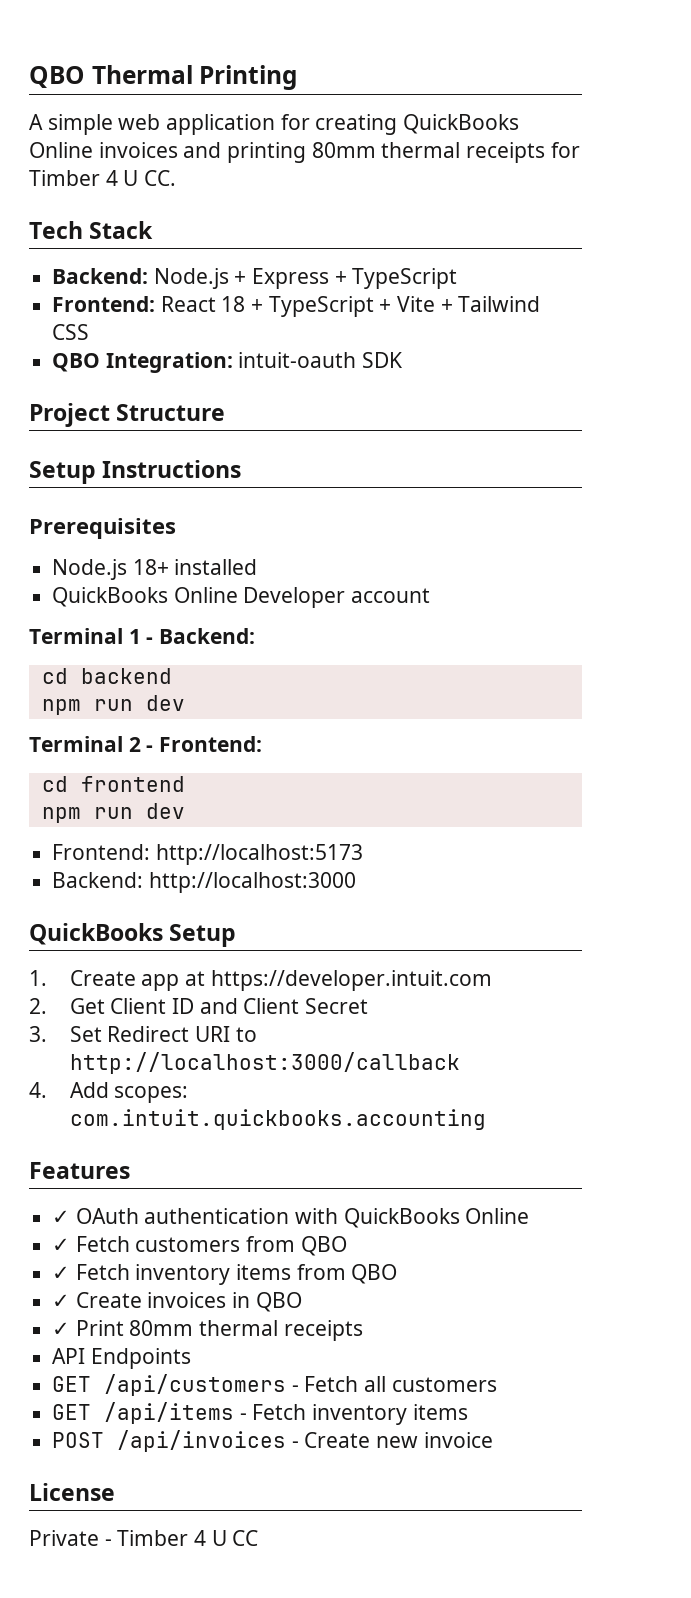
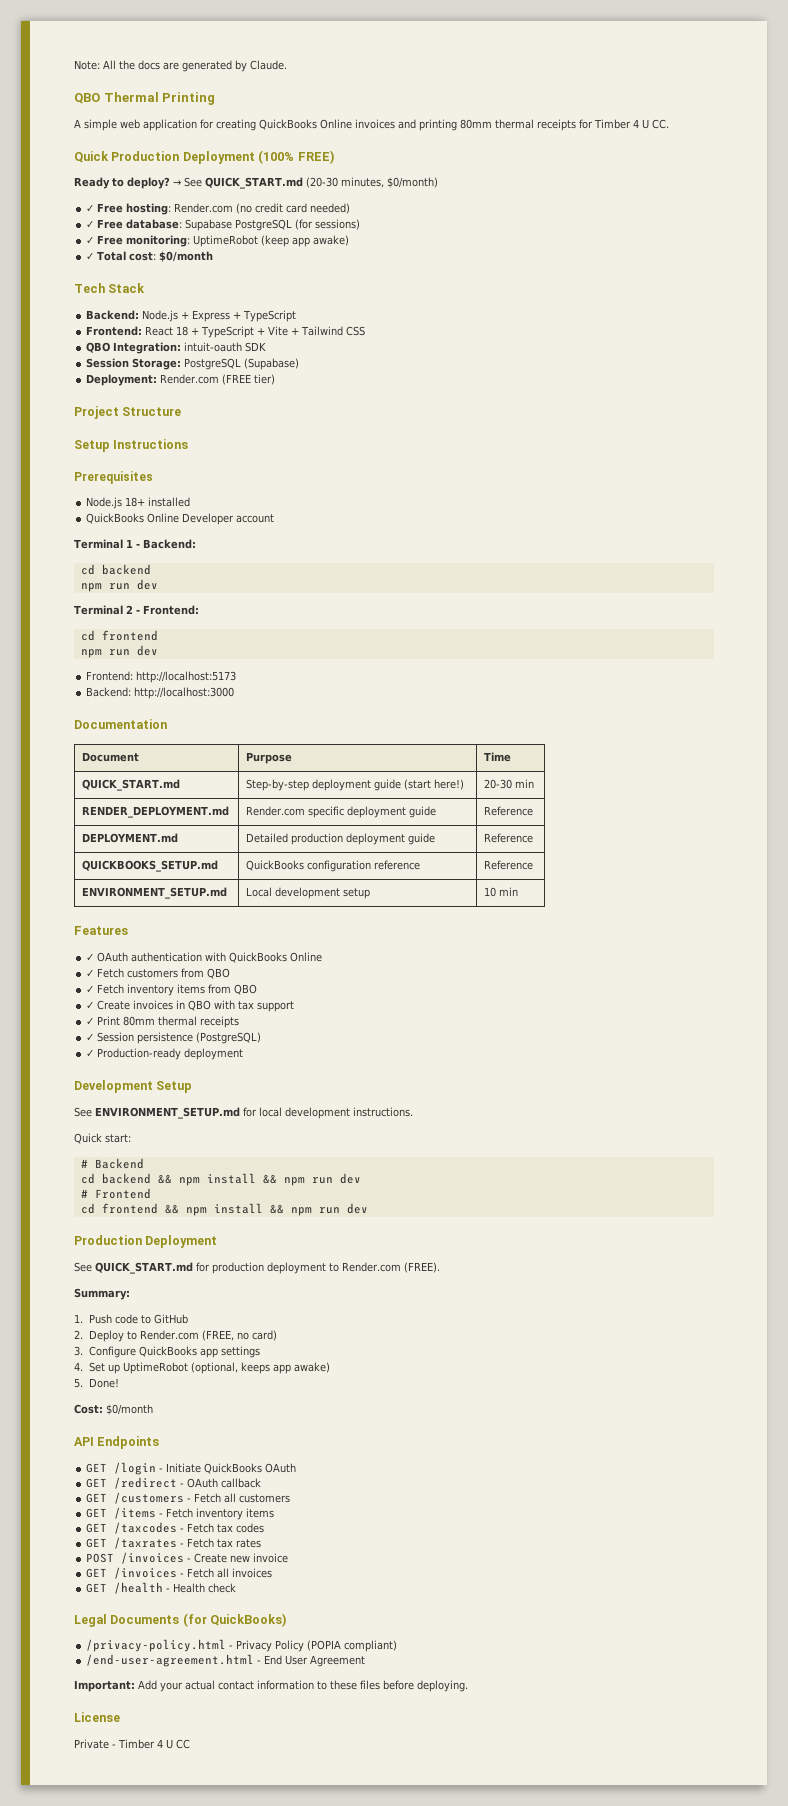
+ Note: All the docs are generated by Claude.
+ Quick Production Deployment (100% FREE)
+ Ready to deploy? → See QUICK_START.md (20-30 minutes, $0/month)
+ ✓ Free hosting: Render.com (no credit card needed)
+ ✓ Free database: Supabase PostgreSQL (for sessions)
+ ✓ Free monitoring: UptimeRobot (keep app awake)
+ ✓ Total cost: $0/month
+ Session Storage: PostgreSQL (Supabase)
+ Deployment: Render.com (FREE tier)
- QuickBooks Setup
- 1. Create app at https://developer.intuit.com
- 2. Get Client ID and Client Secret
- 3. Set Redirect URI to http://localhost:3000/callback
- 4. Add scopes: com.intuit.quickbooks.accounting
+ Documentation
+ Document | Purpose | Time
+ QUICK_START.md | Step-by-step deployment guide (start here!) | 20-30 min
+ RENDER_DEPLOYMENT.md | Render.com specific deployment guide | Reference
+ DEPLOYMENT.md | Detailed production deployment guide | Reference
+ QUICKBOOKS_SETUP.md | QuickBooks configuration reference | Reference
+ ENVIRONMENT_SETUP.md | Local development setup | 10 min
- ✓ Create invoices in QBO
+ ✓ Create invoices in QBO with tax support
+ ✓ Session persistence (PostgreSQL)
+ ✓ Production-ready deployment
+ Development Setup
+ See ENVIRONMENT_SETUP.md for local development instructions.
+ Quick start:
+ # Backend
+ cd backend && npm install && npm run dev
+ # Frontend
+ cd frontend && npm install && npm run dev
+ Production Deployment
+ See QUICK_START.md for production deployment to Render.com (FREE).
+ Summary:
+ 1. Push code to GitHub
+ 2. Deploy to Render.com (FREE, no card)
+ 3. Configure QuickBooks app settings
+ 4. Set up UptimeRobot (optional, keeps app awake)
+ 5. Done!
+ Cost: $0/month
  API Endpoints
- GET /api/customers - Fetch all customers
+ GET /login - Initiate QuickBooks OAuth
+ GET /redirect - OAuth callback
+ GET /customers - Fetch all customers
- GET /api/items - Fetch inventory items
+ GET /items - Fetch inventory items
+ GET /taxcodes - Fetch tax codes
+ GET /taxrates - Fetch tax rates
- POST /api/invoices - Create new invoice
+ POST /invoices - Create new invoice
+ GET /invoices - Fetch all invoices
+ GET /health - Health check
+ Legal Documents (for QuickBooks)
+ /privacy-policy.html - Privacy Policy (POPIA compliant)
+ /end-user-agreement.html - End User Agreement
+ Important: Add your actual contact information to these files before deploying.

